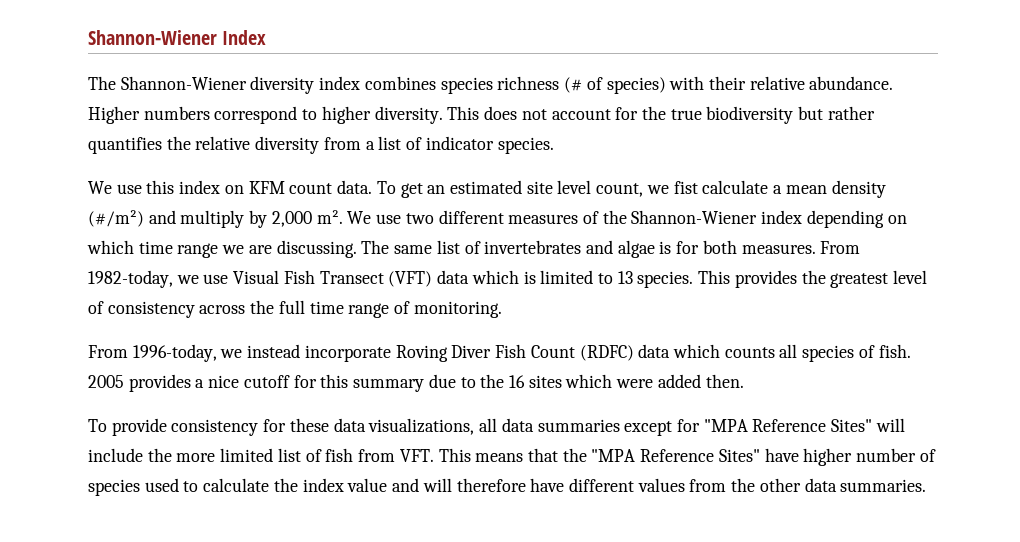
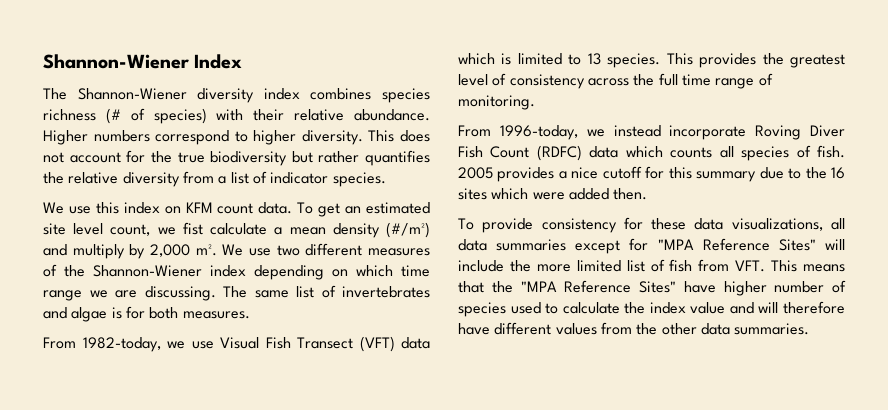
- The same list of invertebrates and algae is for both measures. From 1982-today, we use Visual Fish Transect (VFT) data which is limited to 13 species.
+ The same list of invertebrates and algae is for both measures.
+ From 1982-today, we use Visual Fish Transect (VFT) data which is limited to 13 species.

